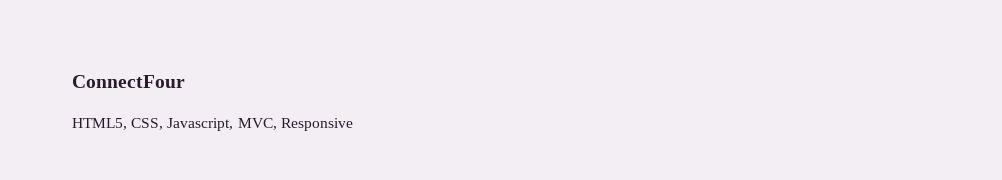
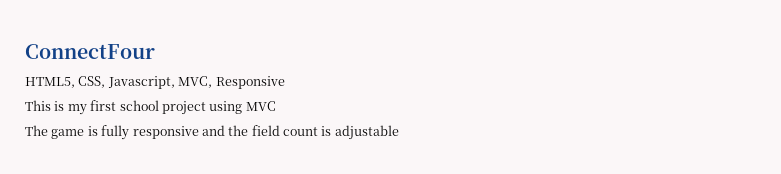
+ This is my first school project using MVC
+ The game is fully responsive and the field count is adjustable

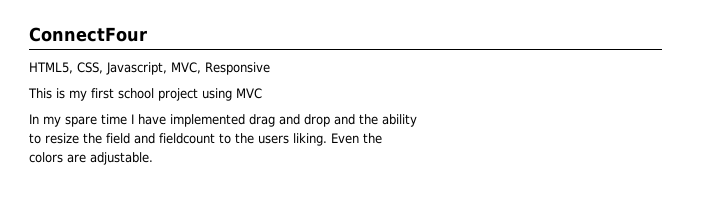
- The game is fully responsive and the field count is adjustable
+ In my spare time I have implemented drag and drop and the ability
+ to resize the field and fieldcount to the users liking. Even the
+ colors are adjustable.

